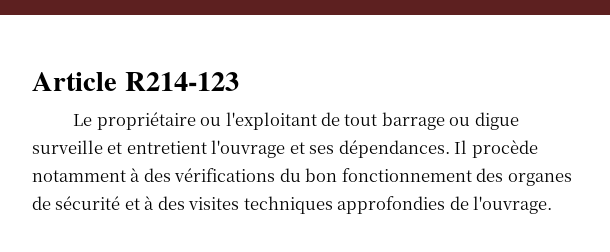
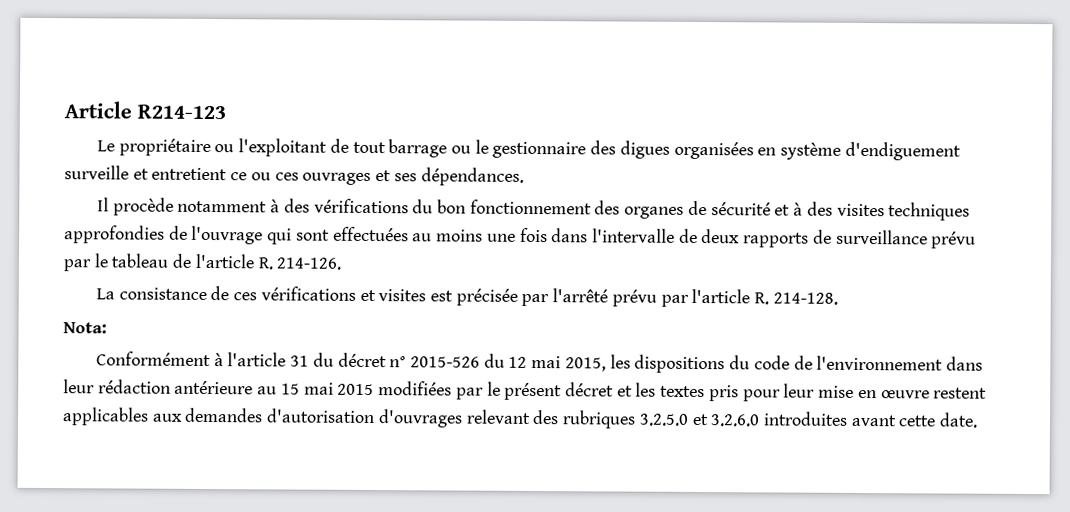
- Le propriétaire ou l'exploitant de tout barrage ou digue surveille et entretient l'ouvrage et ses dépendances. Il procède notamment à des vérifications du bon fonctionnement des organes de sécurité et à des visites techniques approfondies de l'ouvrage.
+ Le propriétaire ou l'exploitant de tout barrage ou le gestionnaire des digues organisées en système d'endiguement surveille et entretient ce ou ces ouvrages et ses dépendances.
+ Il procède notamment à des vérifications du bon fonctionnement des organes de sécurité et à des visites techniques approfondies de l'ouvrage qui sont effectuées au moins une fois dans l'intervalle de deux rapports de surveillance prévu par le tableau de l'article R. 214-126.
+ La consistance de ces vérifications et visites est précisée par l'arrêté prévu par l'article R. 214-128.
+ Nota:
+ Conformément à l'article 31 du décret n° 2015-526 du 12 mai 2015, les dispositions du code de l'environnement dans leur rédaction antérieure au 15 mai 2015 modifiées par le présent décret et les textes pris pour leur mise en œuvre restent applicables aux demandes d'autorisation d'ouvrages relevant des rubriques 3.2.5.0 et 3.2.6.0 introduites avant cette date.

